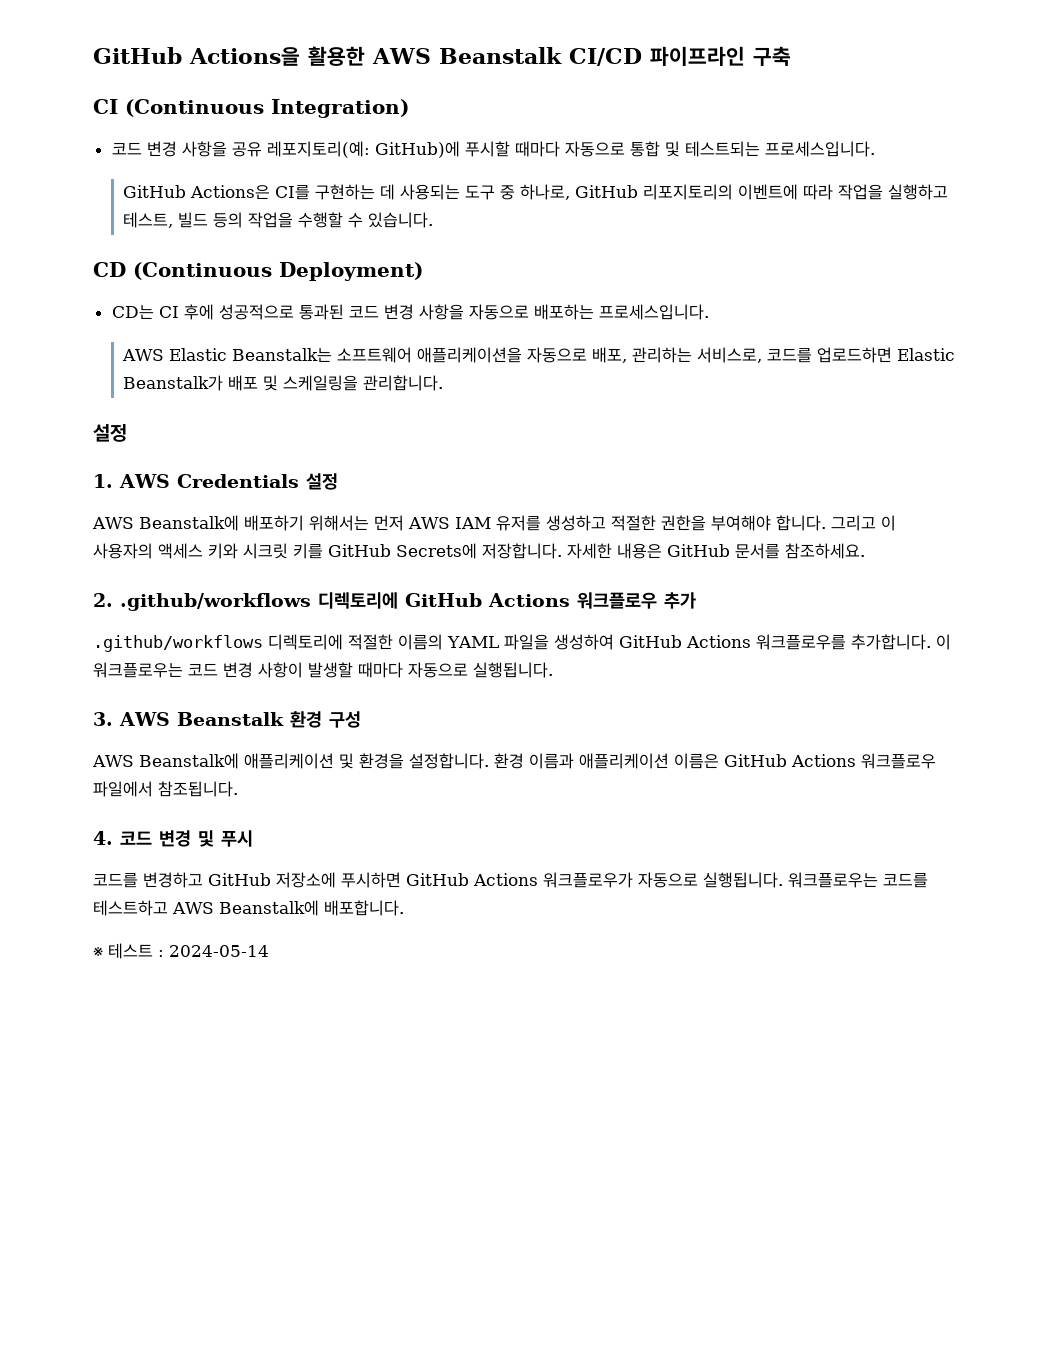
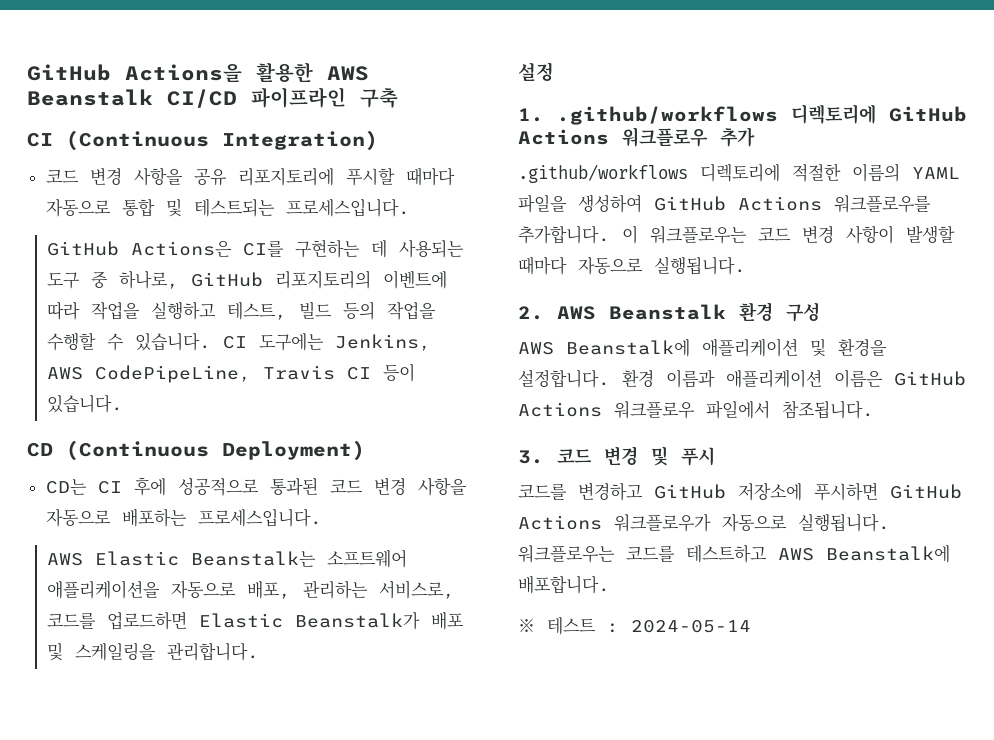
- 코드 변경 사항을 공유 레포지토리(예: GitHub)에 푸시할 때마다 자동으로 통합 및 테스트되는 프로세스입니다.
+ 코드 변경 사항을 공유 리포지토리에 푸시할 때마다 자동으로 통합 및 테스트되는 프로세스입니다.
+ CI 도구에는 Jenkins, AWS CodePipeLine, Travis CI 등이 있습니다.
- 1. AWS Credentials 설정
- AWS Beanstalk에 배포하기 위해서는 먼저 AWS IAM 유저를 생성하고 적절한 권한을 부여해야 합니다. 그리고 이 사용자의 액세스 키와 시크릿 키를 GitHub Secrets에 저장합니다. 자세한 내용은 GitHub 문서를 참조하세요.
- 2. .github/workflows 디렉토리에 GitHub Actions 워크플로우 추가
+ 1. .github/workflows 디렉토리에 GitHub Actions 워크플로우 추가
- 3. AWS Beanstalk 환경 구성
+ 2. AWS Beanstalk 환경 구성
- 4. 코드 변경 및 푸시
+ 3. 코드 변경 및 푸시

